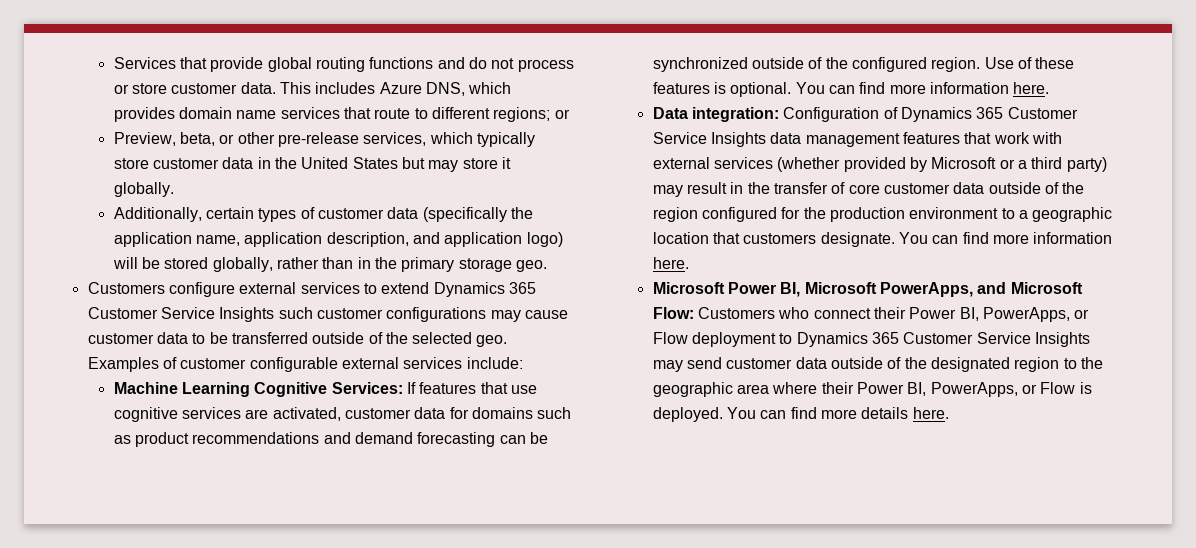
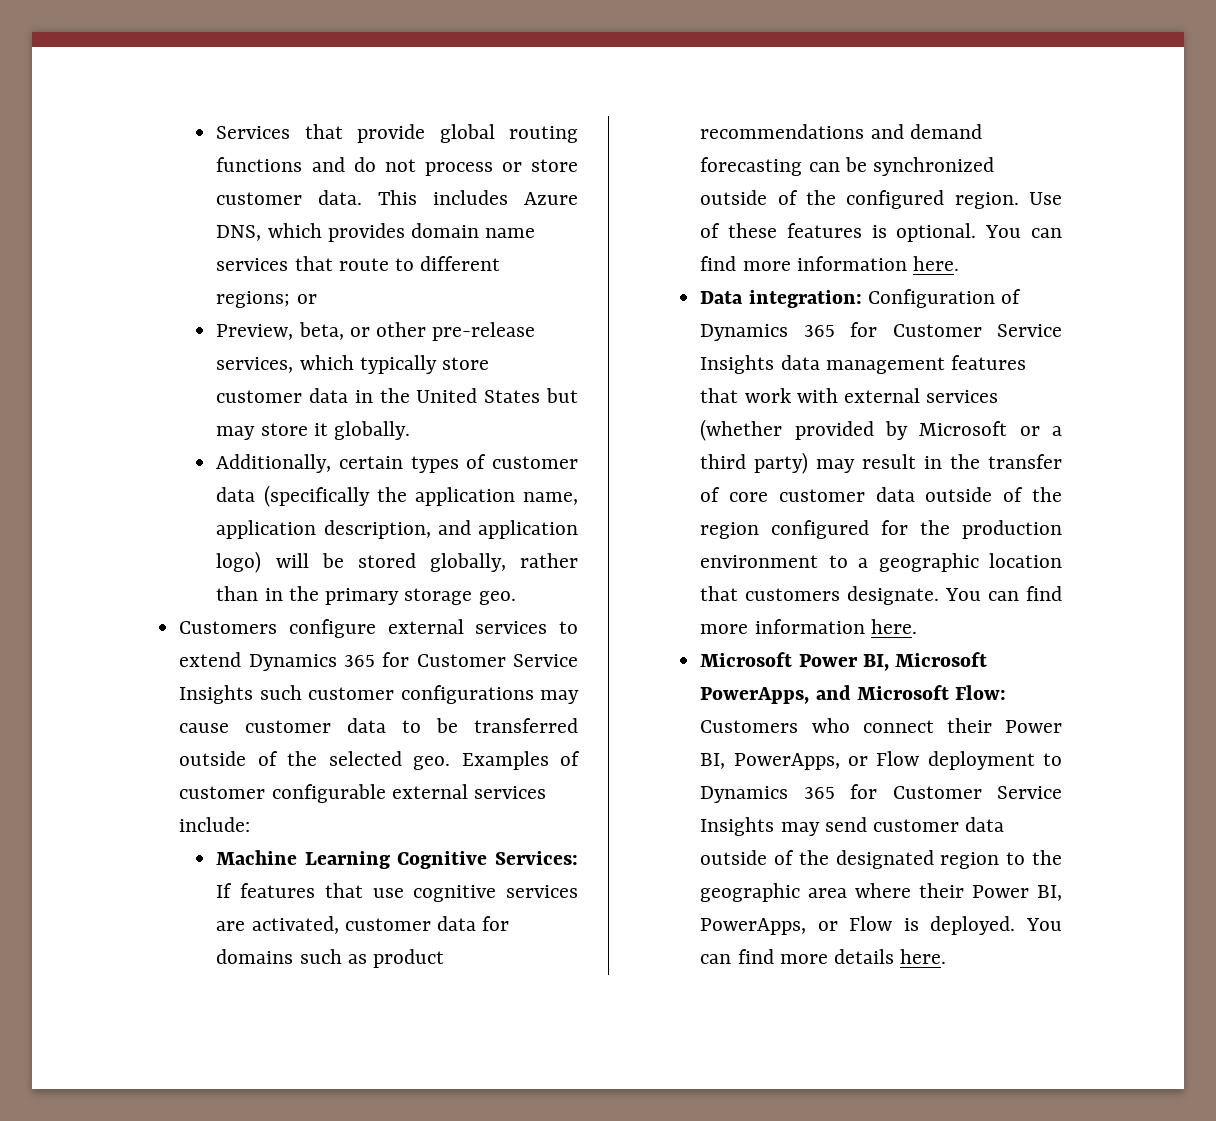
- Customers configure external services to extend Dynamics 365 Customer Service Insights such customer configurations may cause customer data to be transferred outside of the selected geo.
+ Customers configure external services to extend Dynamics 365 for Customer Service Insights such customer configurations may cause customer data to be transferred outside of the selected geo.
- Data integration: Configuration of Dynamics 365 Customer Service Insights data management features that work with external services (whether provided by Microsoft or a third party) may result in the transfer of core customer data outside of the region configured for the production environment to a geographic location that customers designate.
+ Data integration: Configuration of Dynamics 365 for Customer Service Insights data management features that work with external services (whether provided by Microsoft or a third party) may result in the transfer of core customer data outside of the region configured for the production environment to a geographic location that customers designate.
- Microsoft Power BI, Microsoft PowerApps, and Microsoft Flow: Customers who connect their Power BI, PowerApps, or Flow deployment to Dynamics 365 Customer Service Insights may send customer data outside of the designated region to the geographic area where their Power BI, PowerApps, or Flow is deployed.
+ Microsoft Power BI, Microsoft PowerApps, and Microsoft Flow: Customers who connect their Power BI, PowerApps, or Flow deployment to Dynamics 365 for Customer Service Insights may send customer data outside of the designated region to the geographic area where their Power BI, PowerApps, or Flow is deployed.

